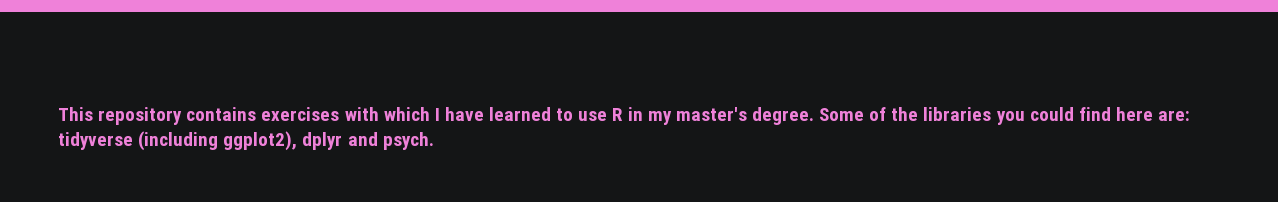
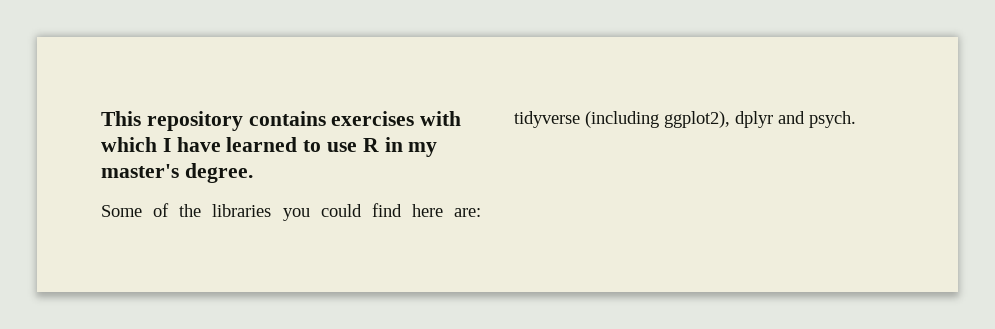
- This repository contains exercises with which I have learned to use R in my master's degree. Some of the libraries you could find here are: tidyverse (including ggplot2), dplyr and psych.
+ This repository contains exercises with which I have learned to use R in my master's degree.
+ Some of the libraries you could find here are: tidyverse (including ggplot2), dplyr and psych.

